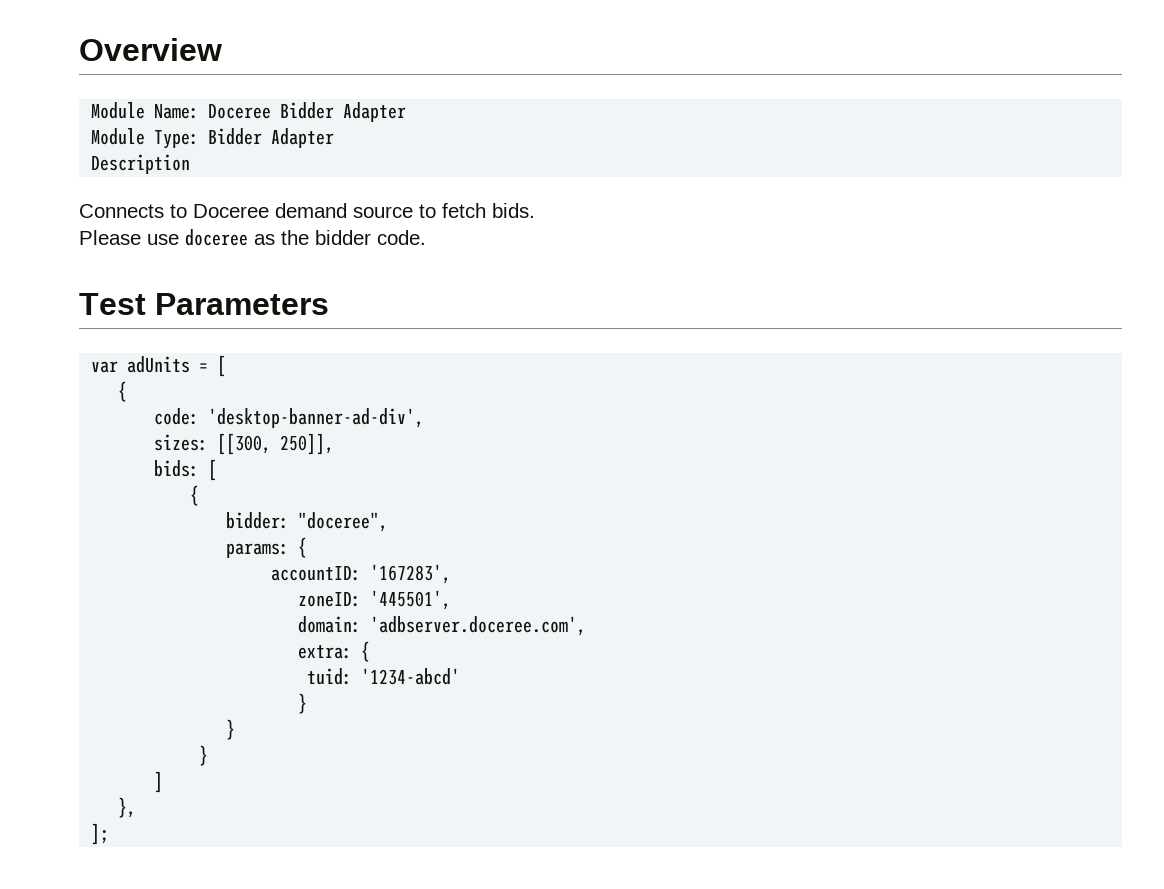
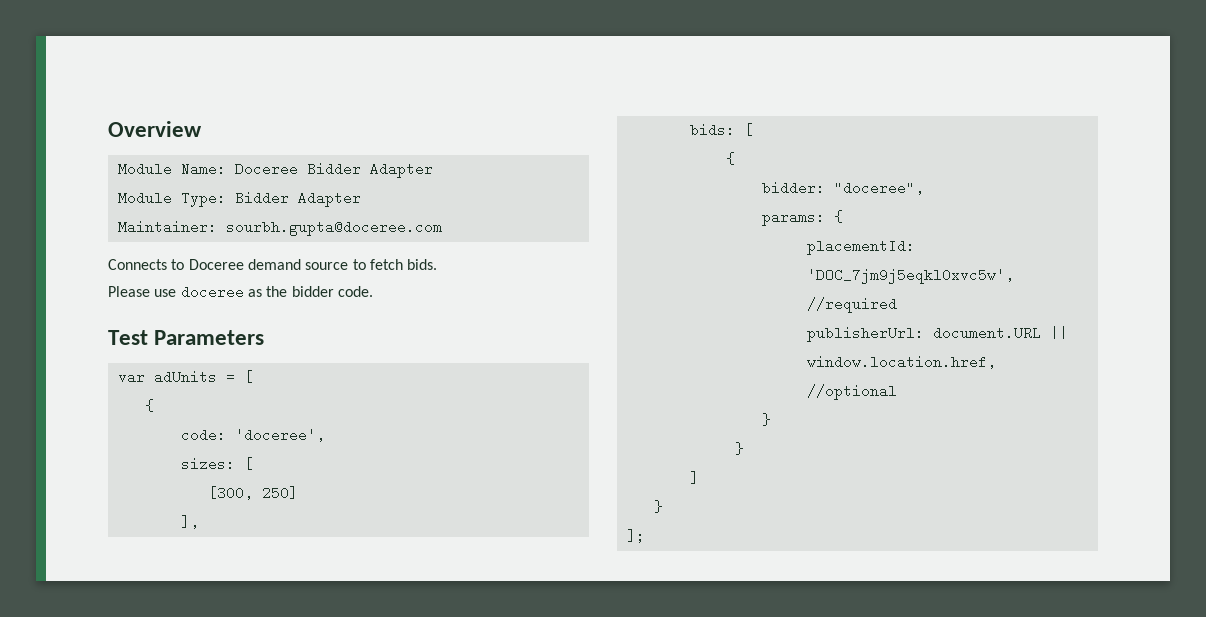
- Description
+ Maintainer: sourbh.gupta@doceree.com
- code: 'desktop-banner-ad-div',
+ code: 'doceree',
- sizes: [[300, 250]],
+ sizes: [
+ [300, 250]
+ ],
- accountID: '167283',
- zoneID: '445501',
- domain: 'adbserver.doceree.com',
- extra: {
- tuid: '1234-abcd'
- }
+ placementId: 'DOC_7jm9j5eqkl0xvc5w', //required
+ publisherUrl: document.URL || window.location.href, //optional
  ]
- },
+ }

